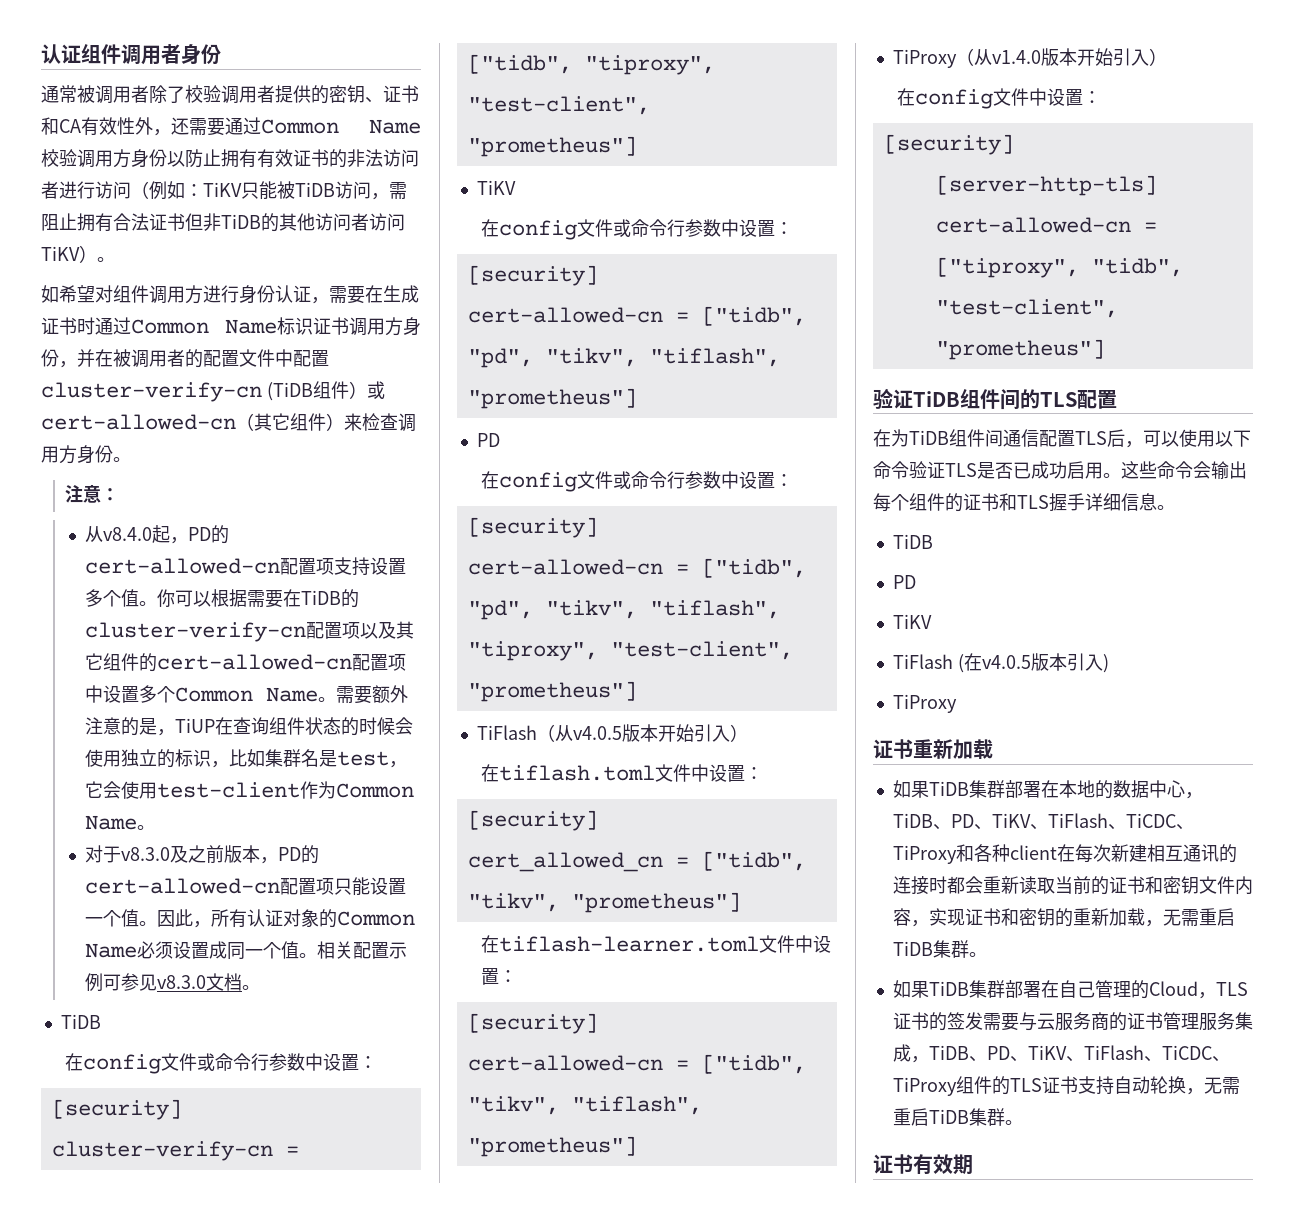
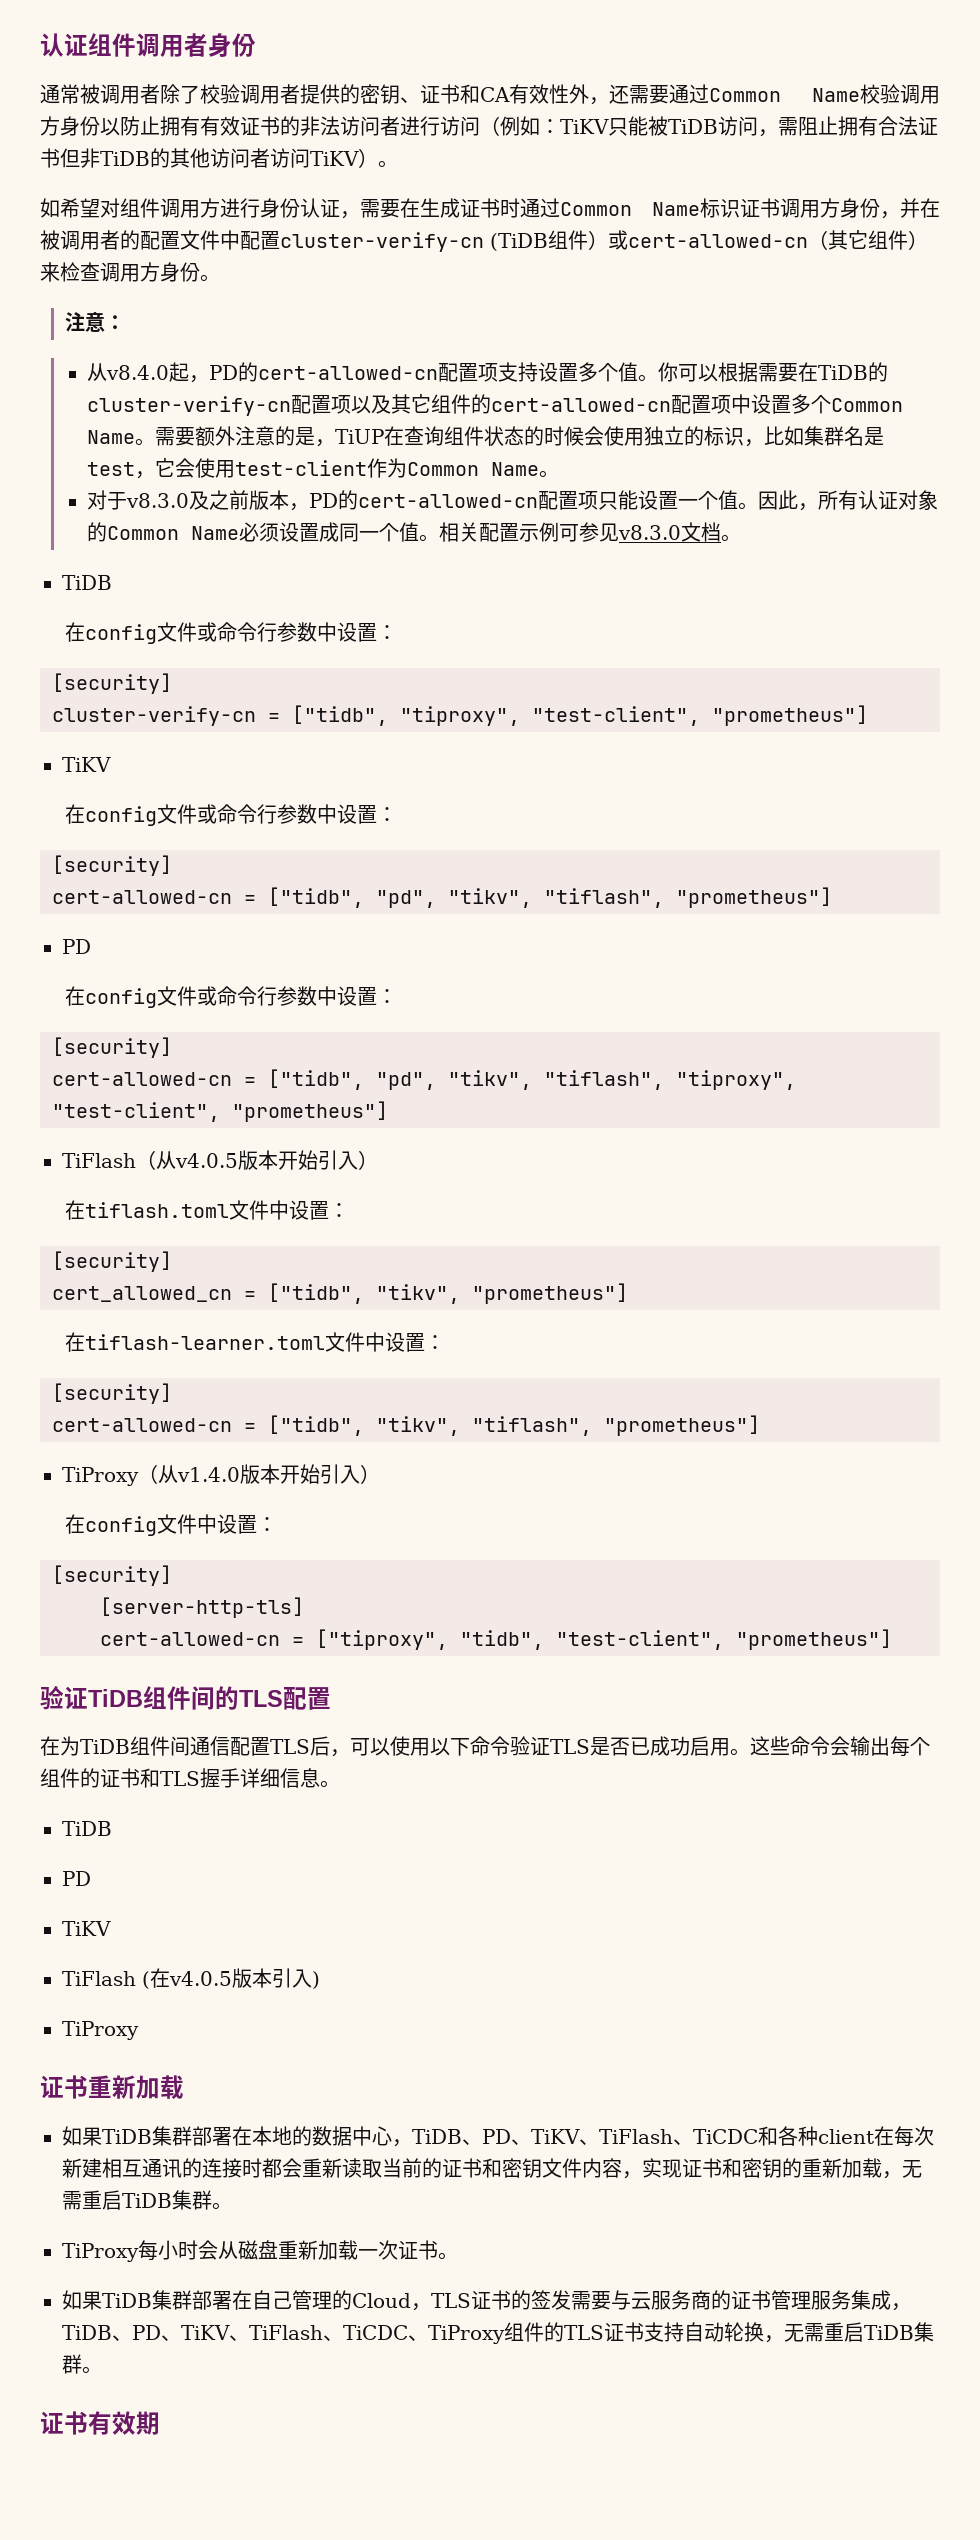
- 如果TiDB集群部署在本地的数据中心，TiDB、PD、TiKV、TiFlash、TiCDC、TiProxy和各种client在每次新建相互通讯的连接时都会重新读取当前的证书和密钥文件内容，实现证书和密钥的重新加载，无需重启TiDB集群。
+ 如果TiDB集群部署在本地的数据中心，TiDB、PD、TiKV、TiFlash、TiCDC和各种client在每次新建相互通讯的连接时都会重新读取当前的证书和密钥文件内容，实现证书和密钥的重新加载，无需重启TiDB集群。
+ TiProxy每小时会从磁盘重新加载一次证书。

